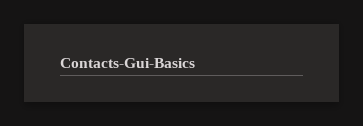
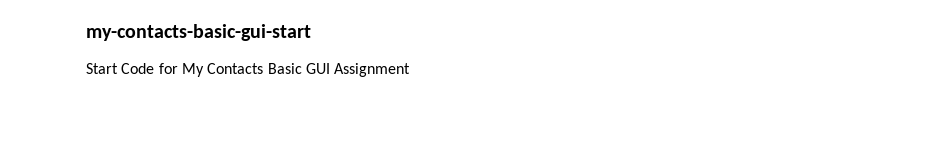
- Contacts-Gui-Basics
+ my-contacts-basic-gui-start
+ Start Code for My Contacts Basic GUI Assignment

